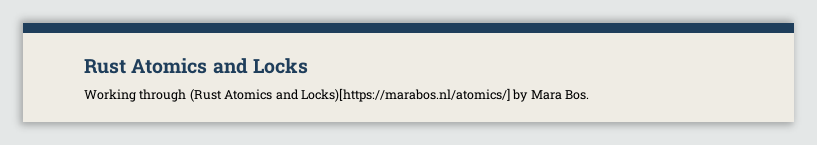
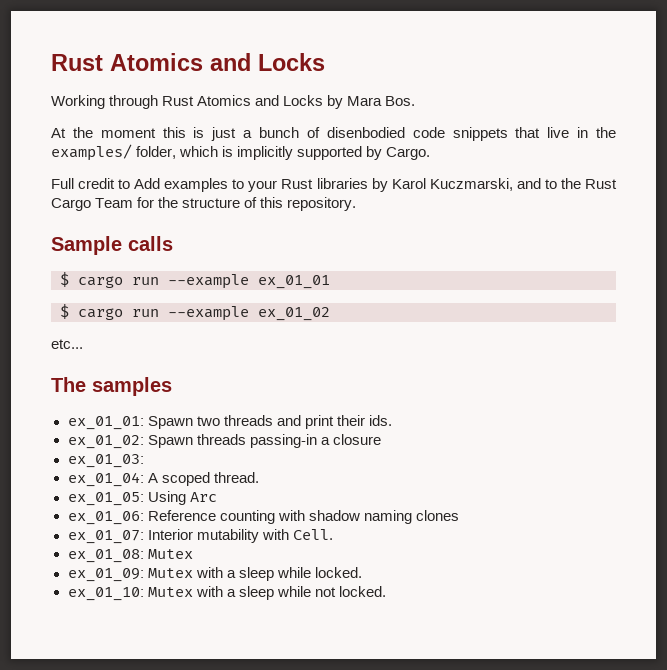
- Working through (Rust Atomics and Locks)[https://marabos.nl/atomics/] by Mara Bos.
+ Working through Rust Atomics and Locks by Mara Bos.
+ At the moment this is just a bunch of disenbodied code snippets that live in the examples/ folder, which is implicitly supported by Cargo.
+ Full credit to Add examples to your Rust libraries by Karol Kuczmarski, and to the Rust Cargo Team for the structure of this repository.
+ Sample calls
+ $ cargo run --example ex_01_01
+ $ cargo run --example ex_01_02
+ etc...
+ The samples
+ ex_01_01: Spawn two threads and print their ids.
+ ex_01_02: Spawn threads passing-in a closure
+ ex_01_03:
+ ex_01_04: A scoped thread.
+ ex_01_05: Using Arc
+ ex_01_06: Reference counting with shadow naming clones
+ ex_01_07: Interior mutability with Cell.
+ ex_01_08: Mutex
+ ex_01_09: Mutex with a sleep while locked.
+ ex_01_10: Mutex with a sleep while not locked.

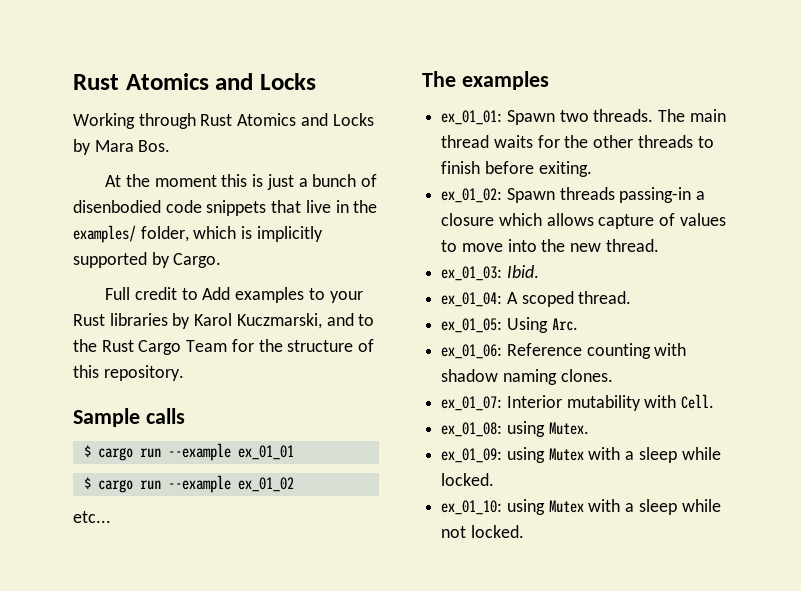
- The samples
+ The examples
- ex_01_01: Spawn two threads and print their ids.
+ ex_01_01: Spawn two threads. The main thread waits for the other threads to finish before exiting.
- ex_01_02: Spawn threads passing-in a closure
+ ex_01_02: Spawn threads passing-in a closure which allows capture of values to move into the new thread.
- ex_01_03:
+ ex_01_03: Ibid.
- ex_01_05: Using Arc
+ ex_01_05: Using Arc.
- ex_01_06: Reference counting with shadow naming clones
+ ex_01_06: Reference counting with shadow naming clones.
- ex_01_08: Mutex
+ ex_01_08: using Mutex.
- ex_01_09: Mutex with a sleep while locked.
+ ex_01_09: using Mutex with a sleep while locked.
- ex_01_10: Mutex with a sleep while not locked.
+ ex_01_10: using Mutex with a sleep while not locked.

